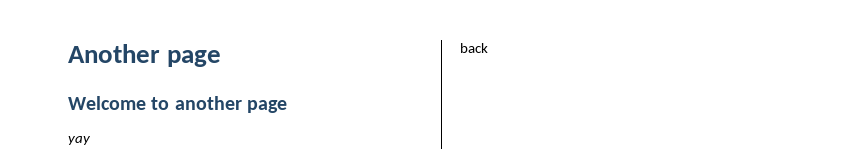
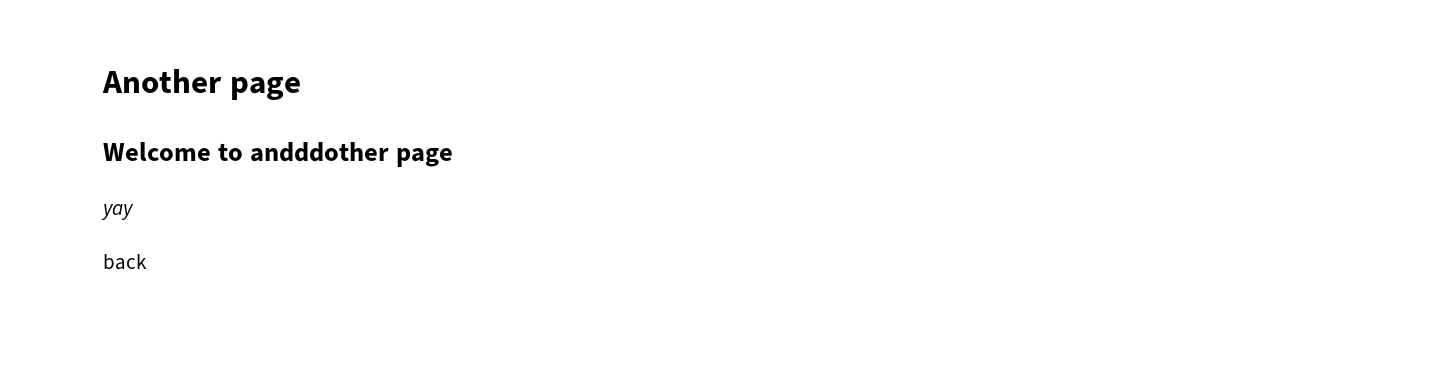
- Welcome to another page
+ Welcome to andddother page

